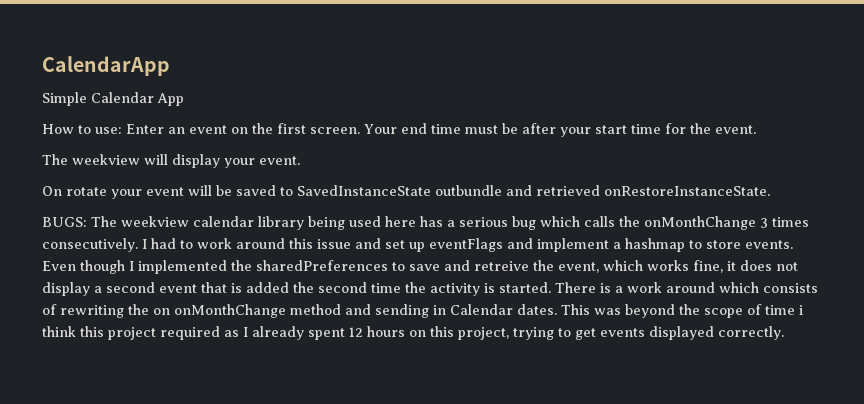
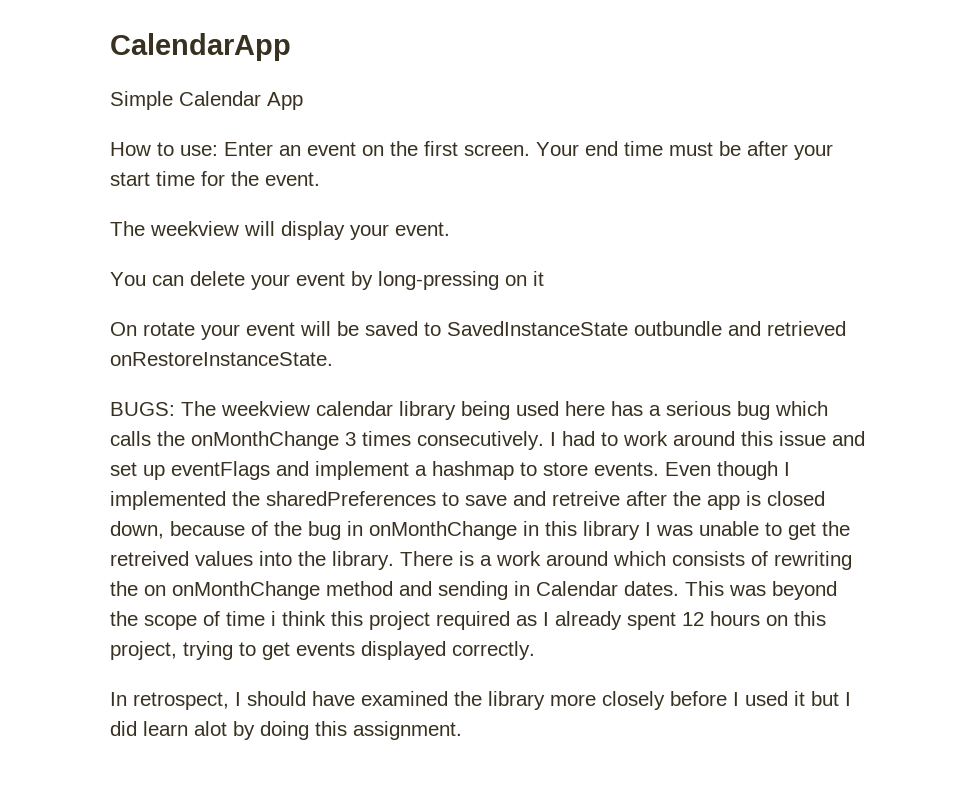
+ You can delete your event by long-pressing on it
- Even though I implemented the sharedPreferences to save and retreive the event, which works fine, it does not display a second event that is added the second time the activity is started.
+ Even though I implemented the sharedPreferences to save and retreive after the app is closed down, because of the bug in onMonthChange in this library I was unable to get the retreived values into the library.
+ In retrospect, I should have examined the library more closely before I used it but I did learn alot by doing this assignment.

